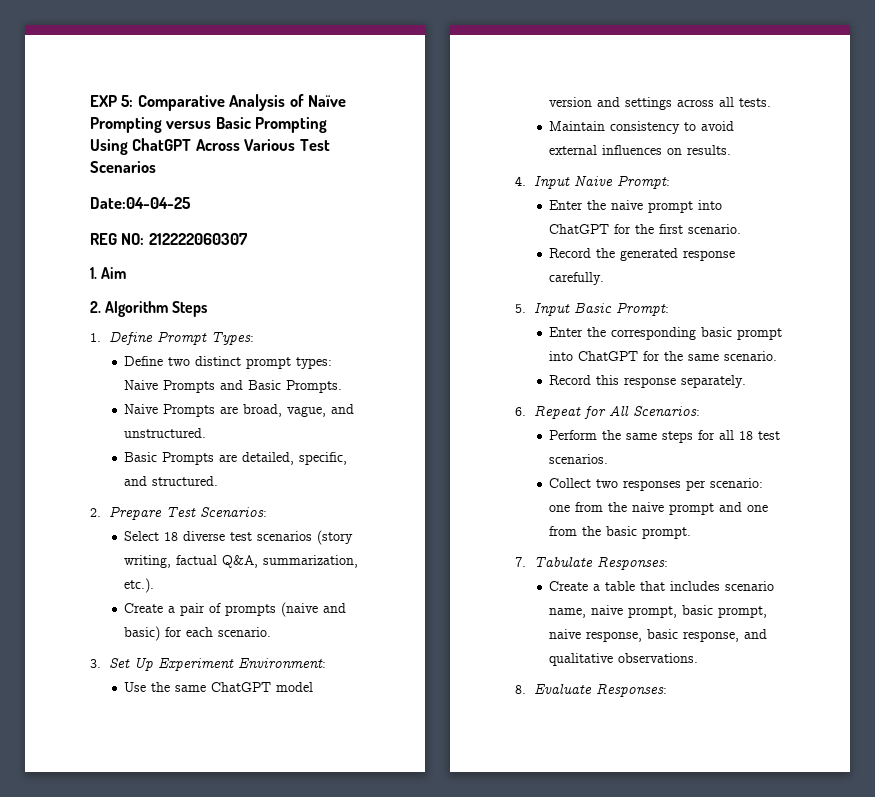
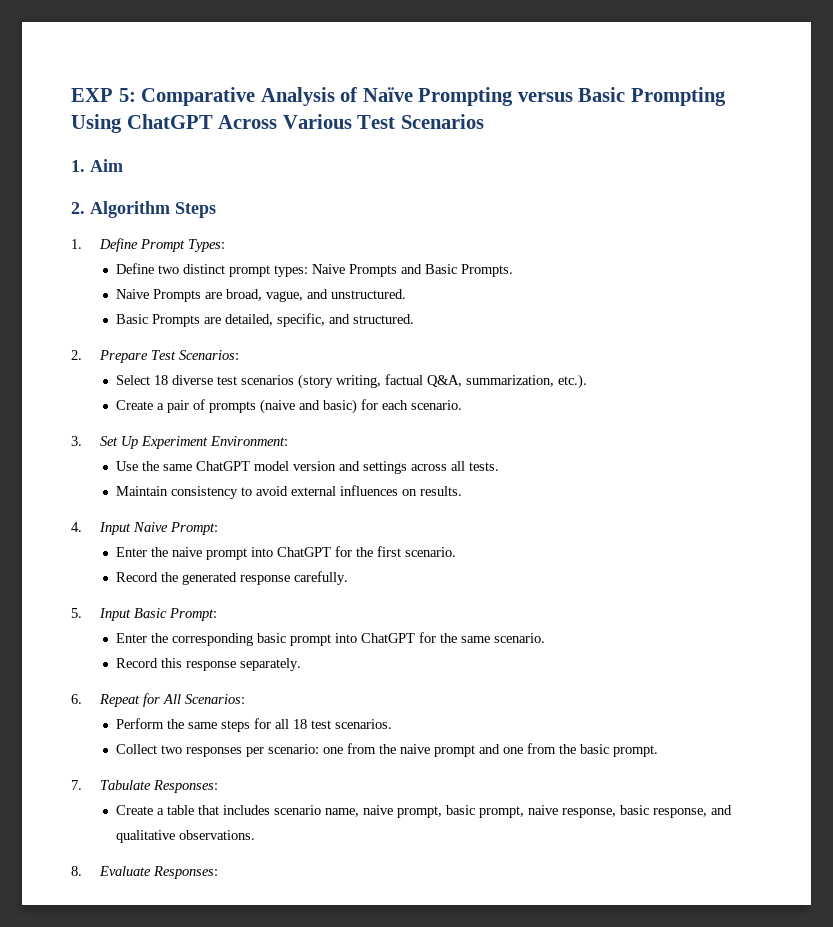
- Date:04-04-25
- REG NO: 212222060307

